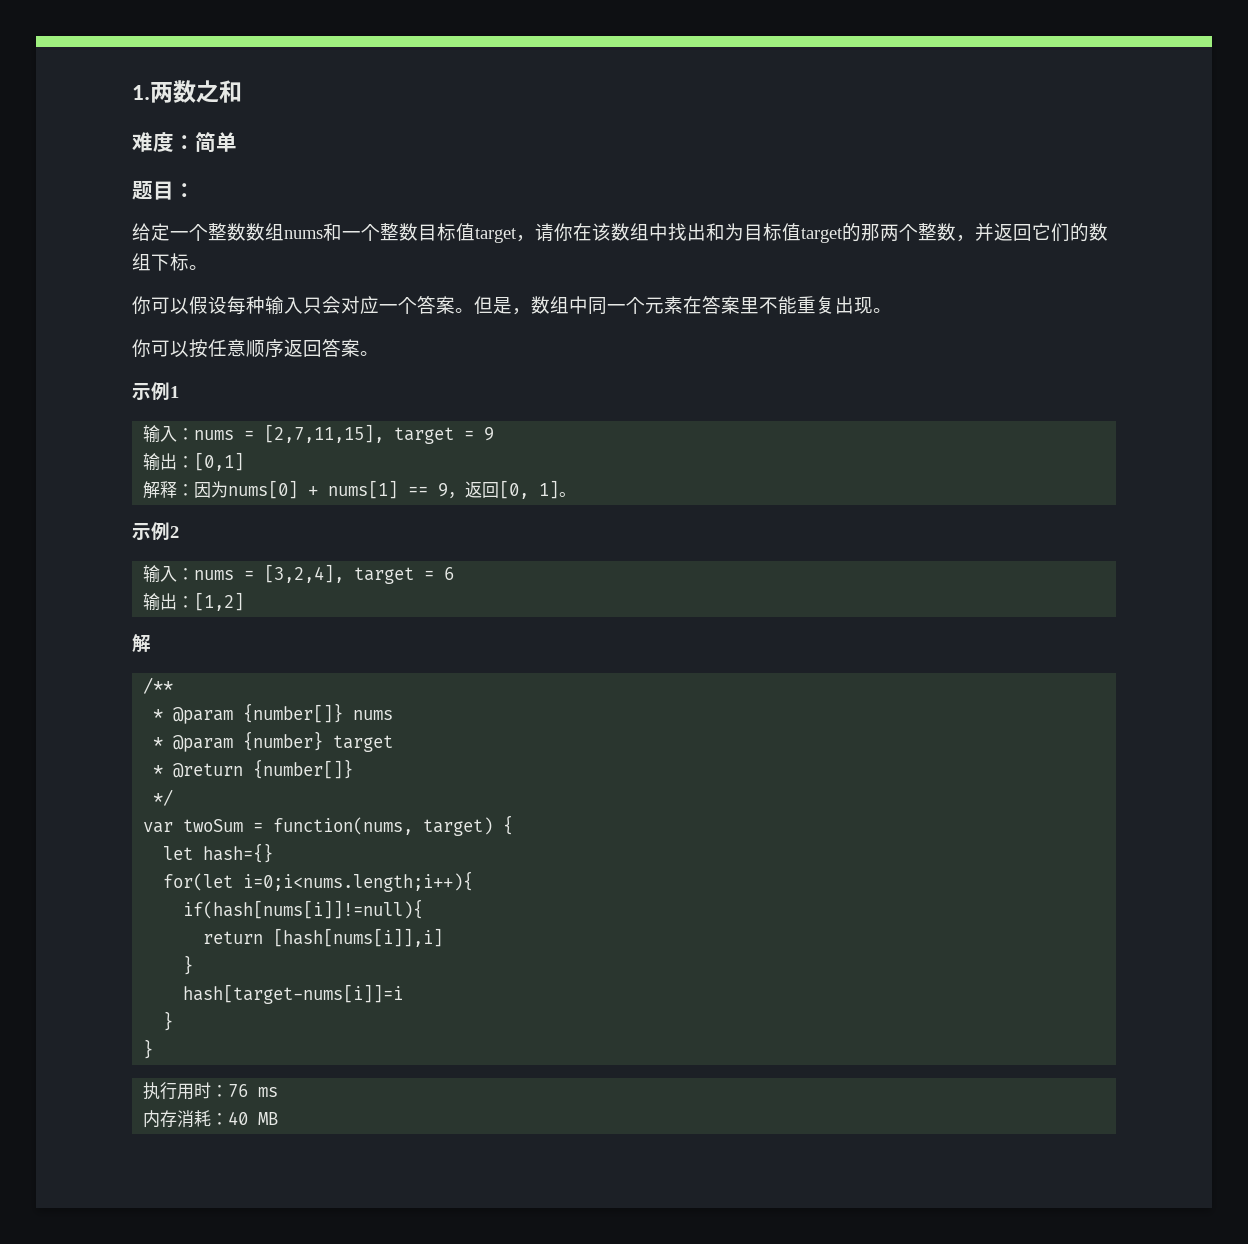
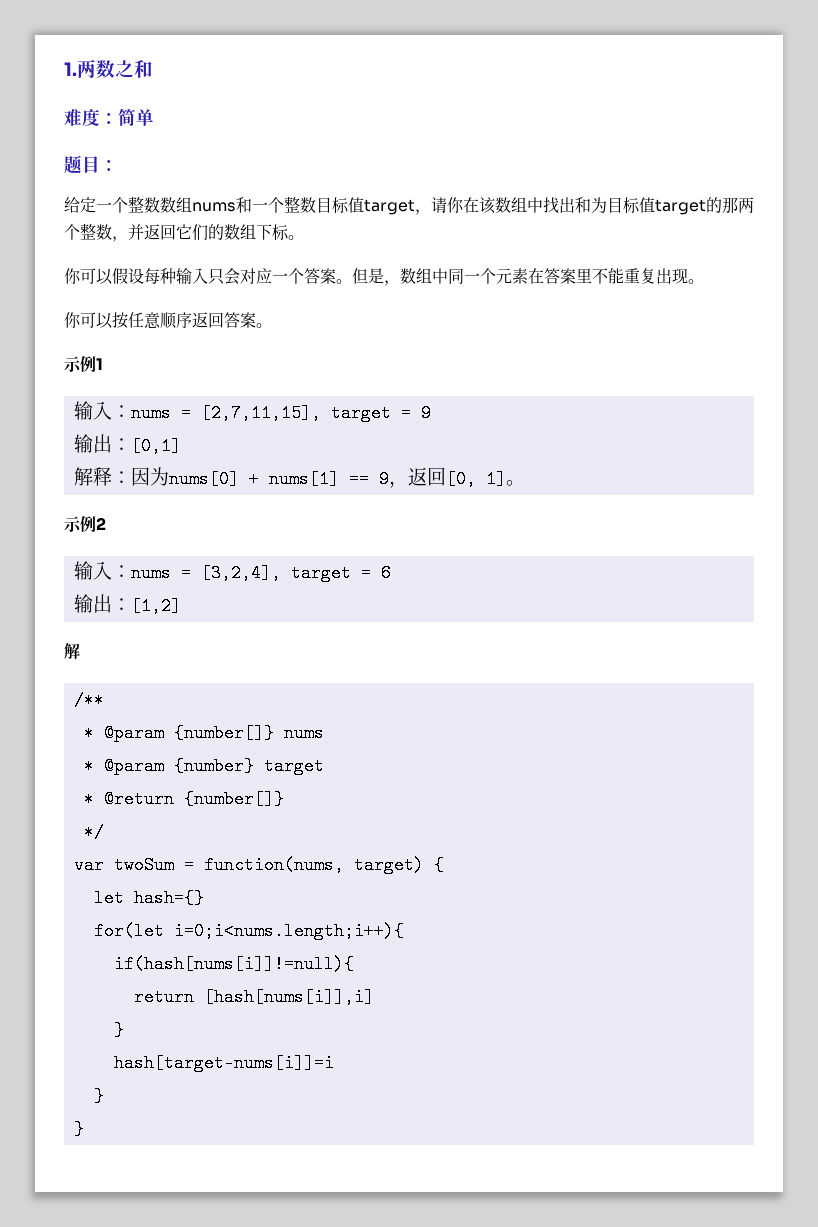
- 执行用时：76 ms
- 内存消耗：40 MB

